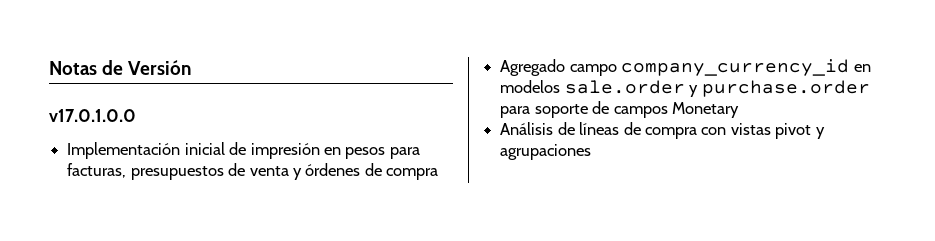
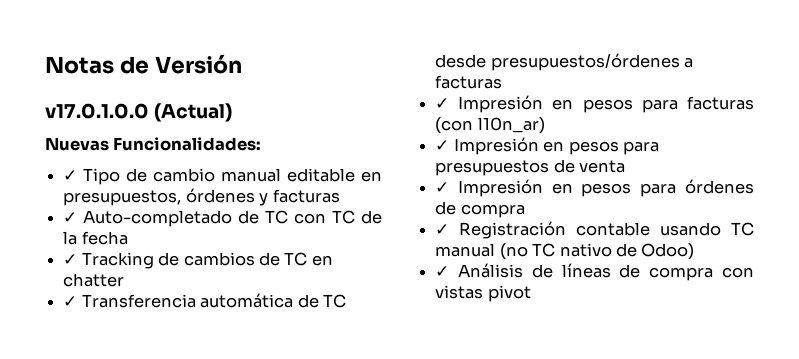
- v17.0.1.0.0
- Implementación inicial de impresión en pesos para facturas, presupuestos de venta y órdenes de compra
- Agregado campo company_currency_id en modelos sale.order y purchase.order para soporte de campos Monetary
- Análisis de líneas de compra con vistas pivot y agrupaciones
+ v17.0.1.0.0 (Actual)
+ Nuevas Funcionalidades:
+ ✓ Tipo de cambio manual editable en presupuestos, órdenes y facturas
+ ✓ Auto-completado de TC con TC de la fecha
+ ✓ Tracking de cambios de TC en chatter
+ ✓ Transferencia automática de TC desde presupuestos/órdenes a facturas
+ ✓ Impresión en pesos para facturas (con l10n_ar)
+ ✓ Impresión en pesos para presupuestos de venta
+ ✓ Impresión en pesos para órdenes de compra
+ ✓ Registración contable usando TC manual (no TC nativo de Odoo)
+ ✓ Análisis de líneas de compra con vistas pivot

